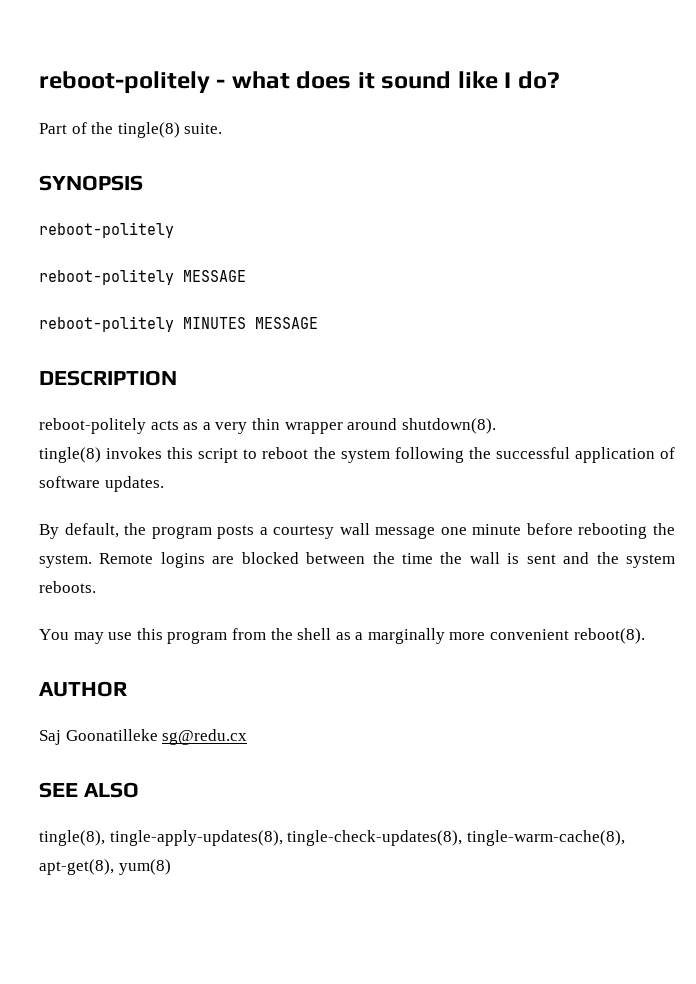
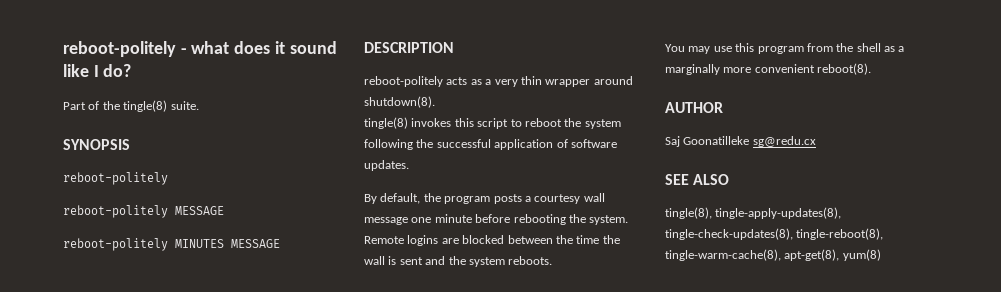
- tingle(8), tingle-apply-updates(8), tingle-check-updates(8), tingle-warm-cache(8), apt-get(8), yum(8)
+ tingle(8), tingle-apply-updates(8), tingle-check-updates(8), tingle-reboot(8), tingle-warm-cache(8), apt-get(8), yum(8)

